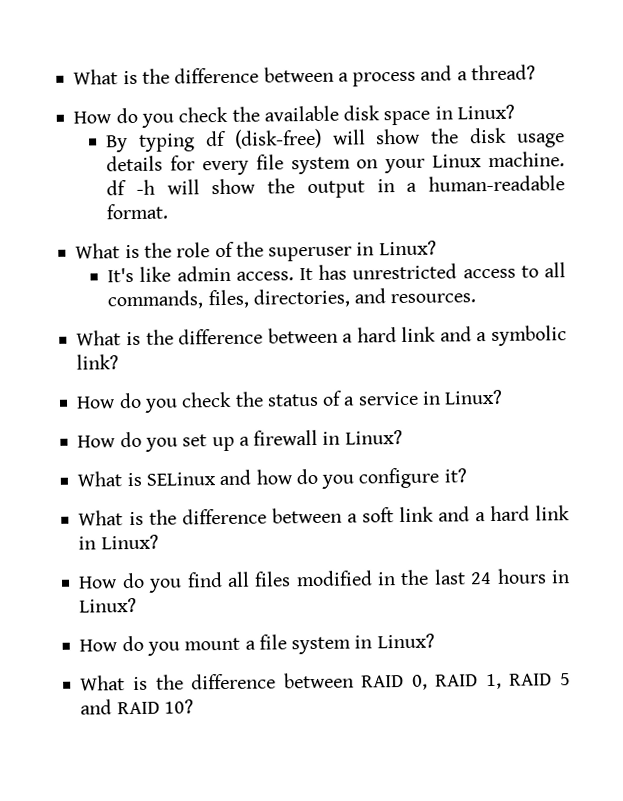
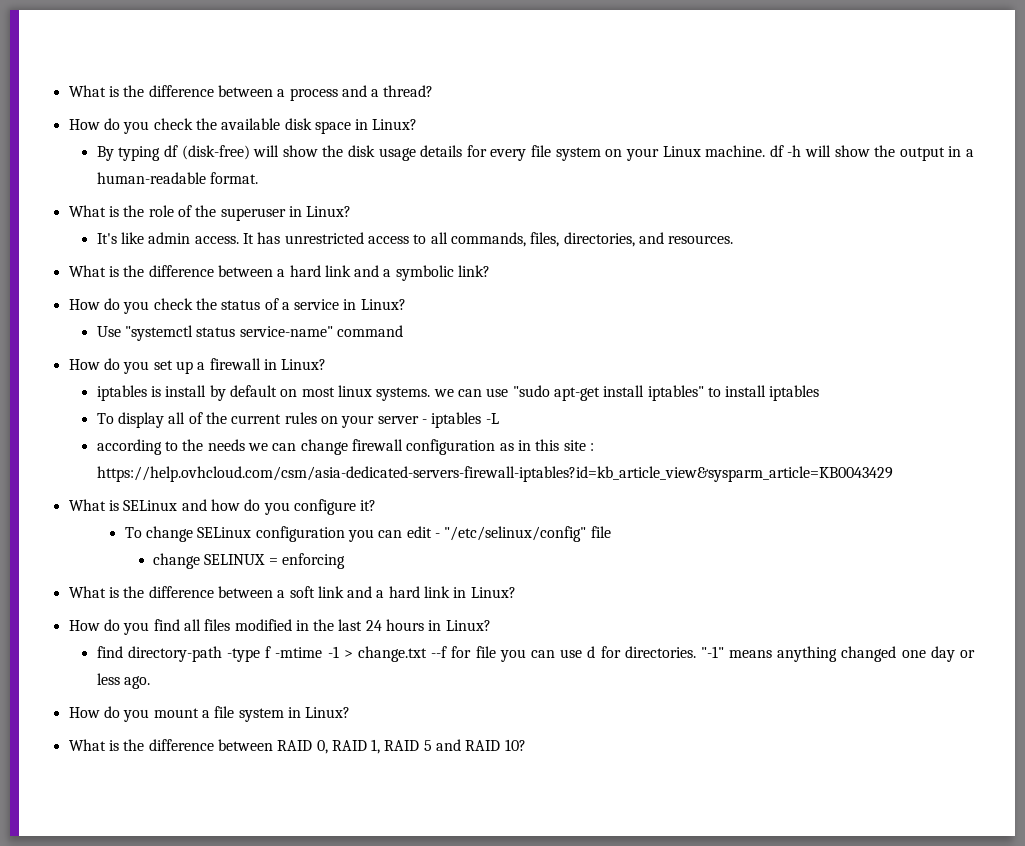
+ Use "systemctl status service-name" command
+ iptables is install by default on most linux systems. we can use "sudo apt-get install iptables" to install iptables
+ To display all of the current rules on your server - iptables -L
+ according to the needs we can change firewall configuration as in this site : https://help.ovhcloud.com/csm/asia-dedicated-servers-firewall-iptables?id=kb_article_view&sysparm_article=KB0043429
+ To change SELinux configuration you can edit - "/etc/selinux/config" file
+ change SELINUX = enforcing
+ find directory-path -type f -mtime -1 > change.txt --f for file you can use d for directories. "-1" means anything changed one day or less ago.

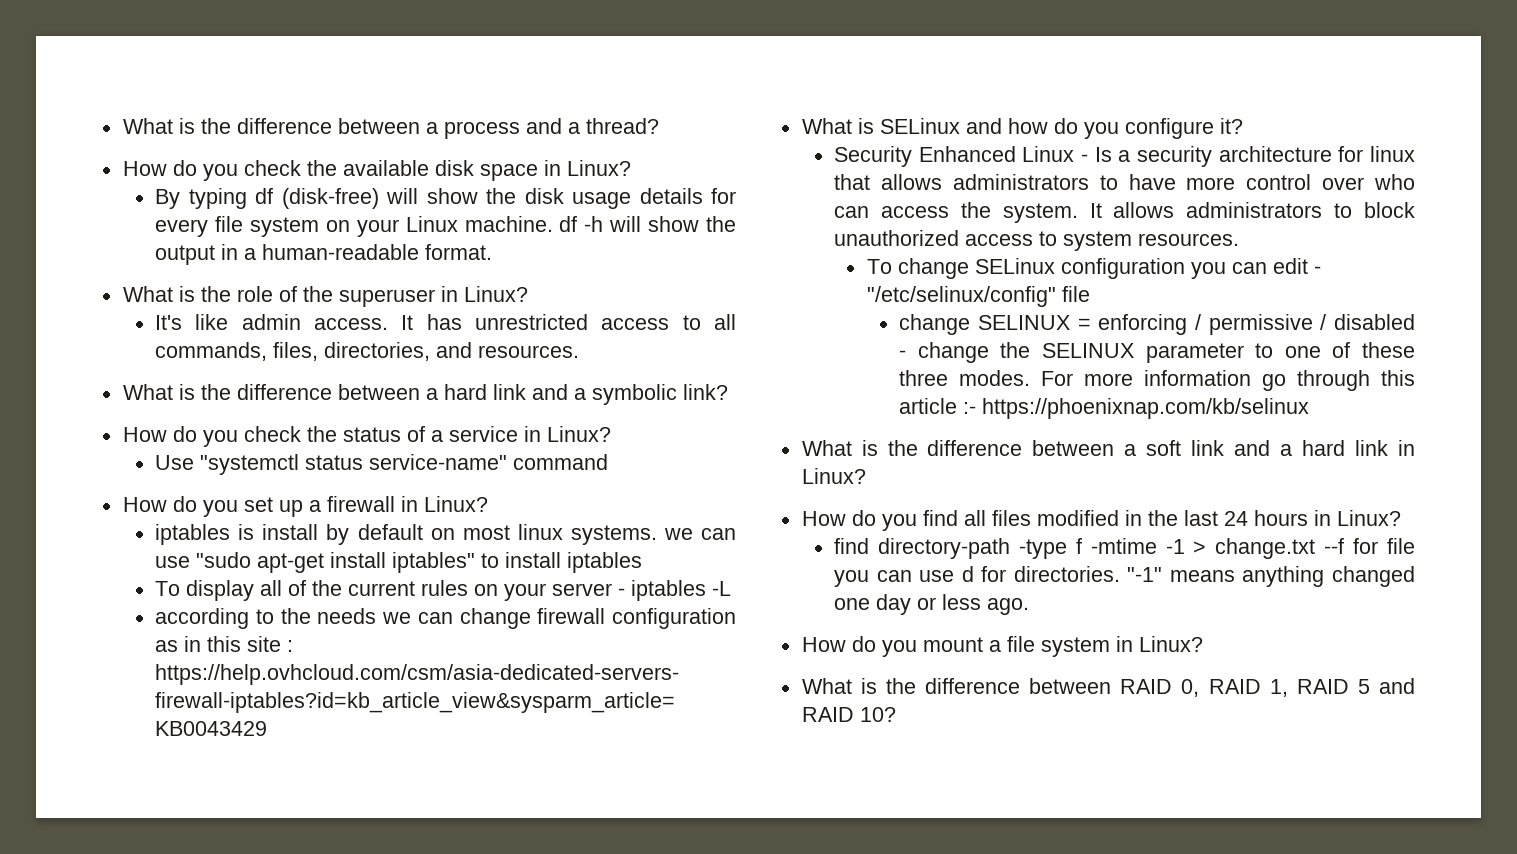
+ Security Enhanced Linux - Is a security architecture for linux that allows administrators to have more control over who can access the system. It allows administrators to block unauthorized access to system resources.
- change SELINUX = enforcing
+ change SELINUX = enforcing / permissive / disabled - change the SELINUX parameter to one of these three modes. For more information go through this article :- https://phoenixnap.com/kb/selinux

